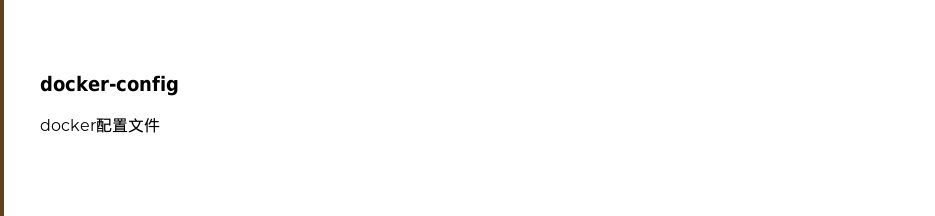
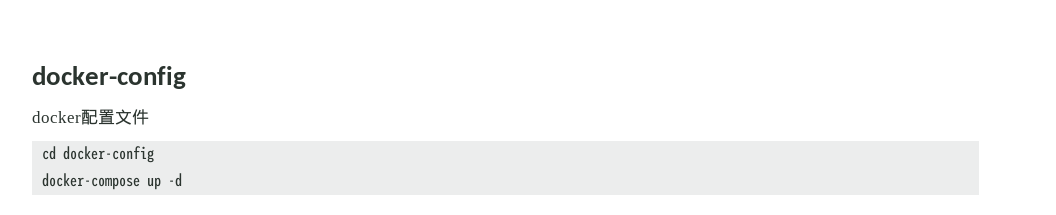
+ cd docker-config
+ docker-compose up -d

